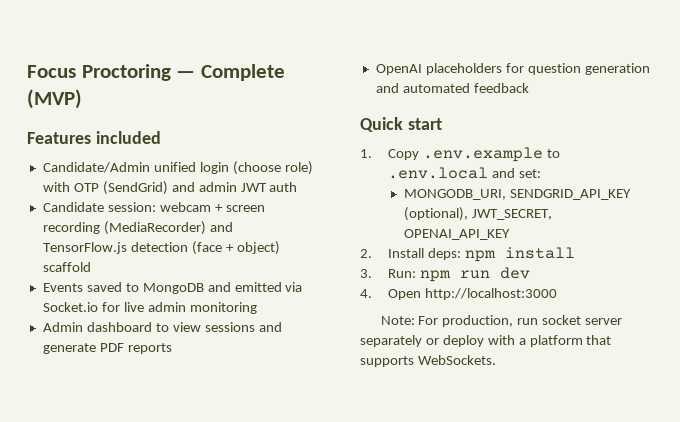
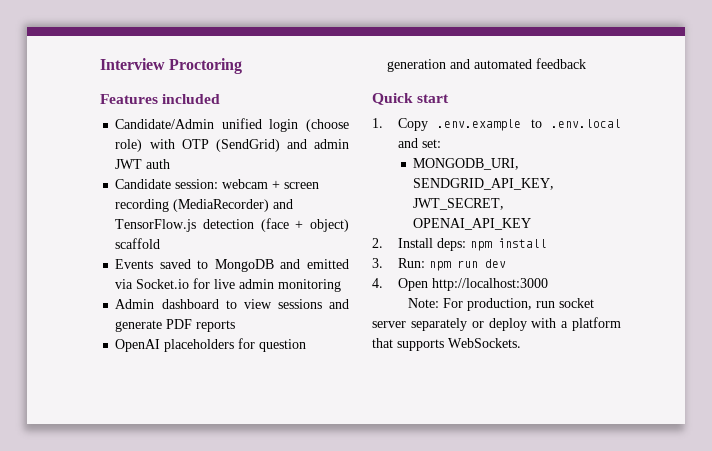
- Focus Proctoring — Complete (MVP)
+ Interview Proctoring
- MONGODB_URI, SENDGRID_API_KEY (optional), JWT_SECRET, OPENAI_API_KEY
+ MONGODB_URI, SENDGRID_API_KEY, JWT_SECRET, OPENAI_API_KEY

